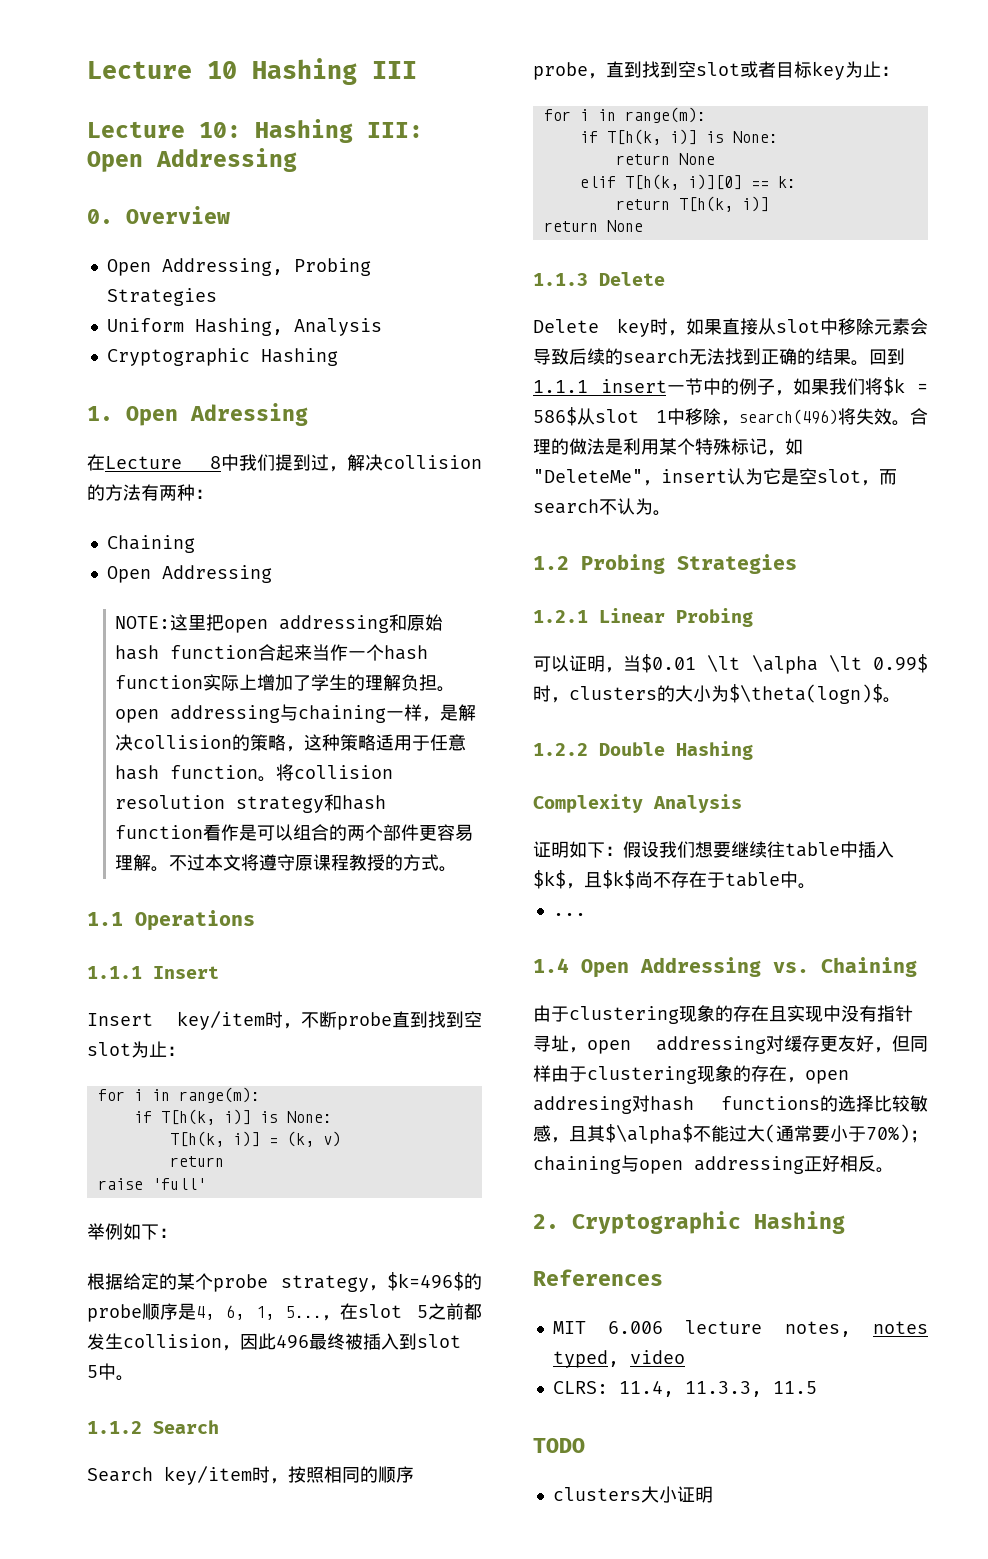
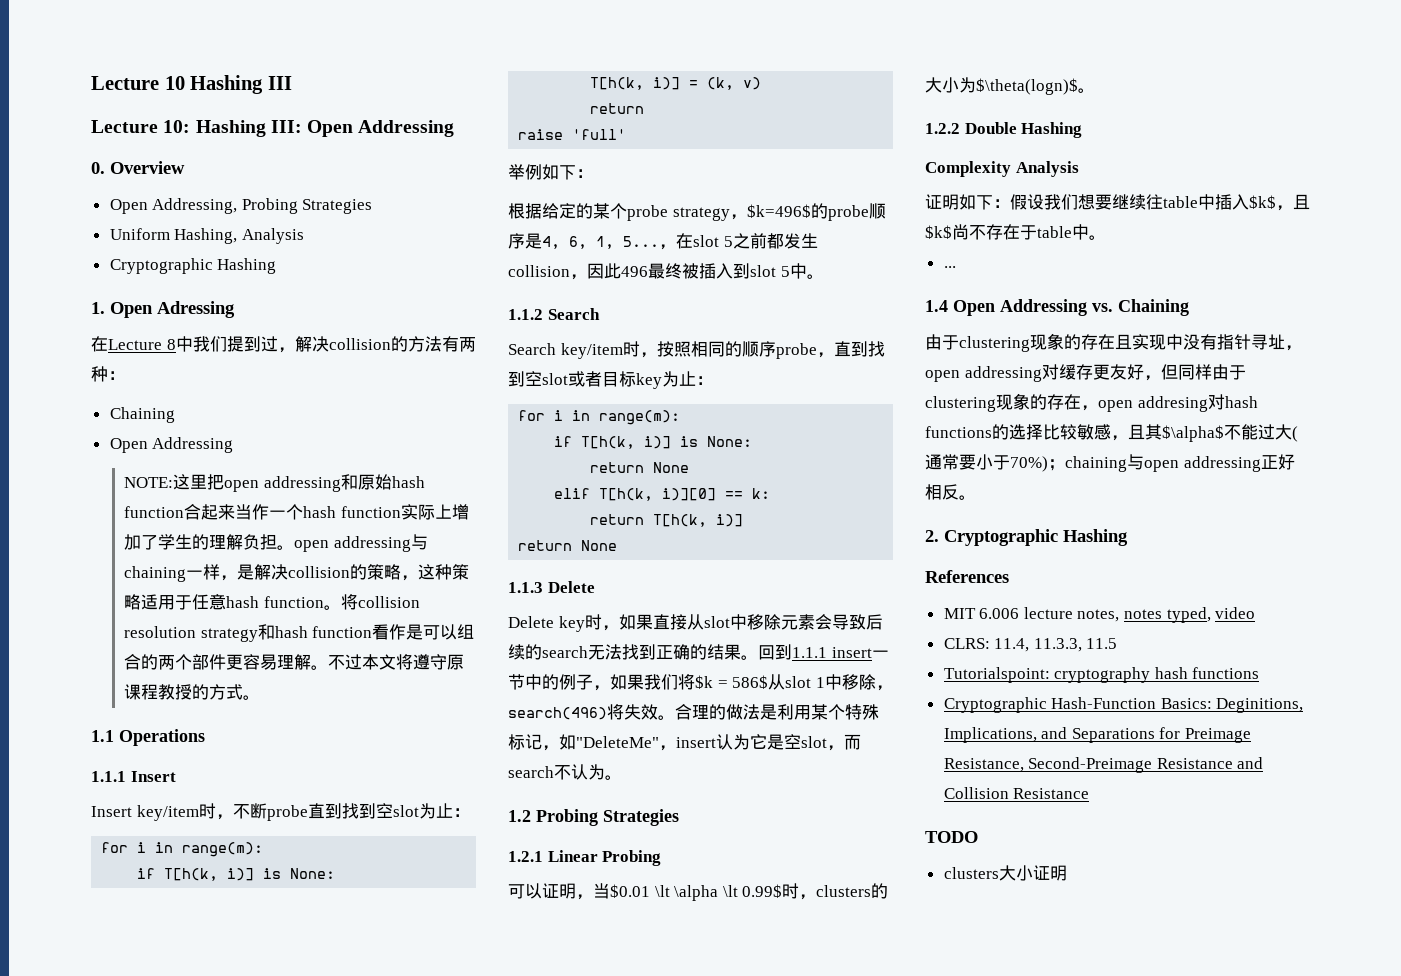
+ Tutorialspoint: cryptography hash functions
+ Cryptographic Hash-Function Basics: Deginitions, Implications, and Separations for Preimage Resistance, Second-Preimage Resistance and Collision Resistance

